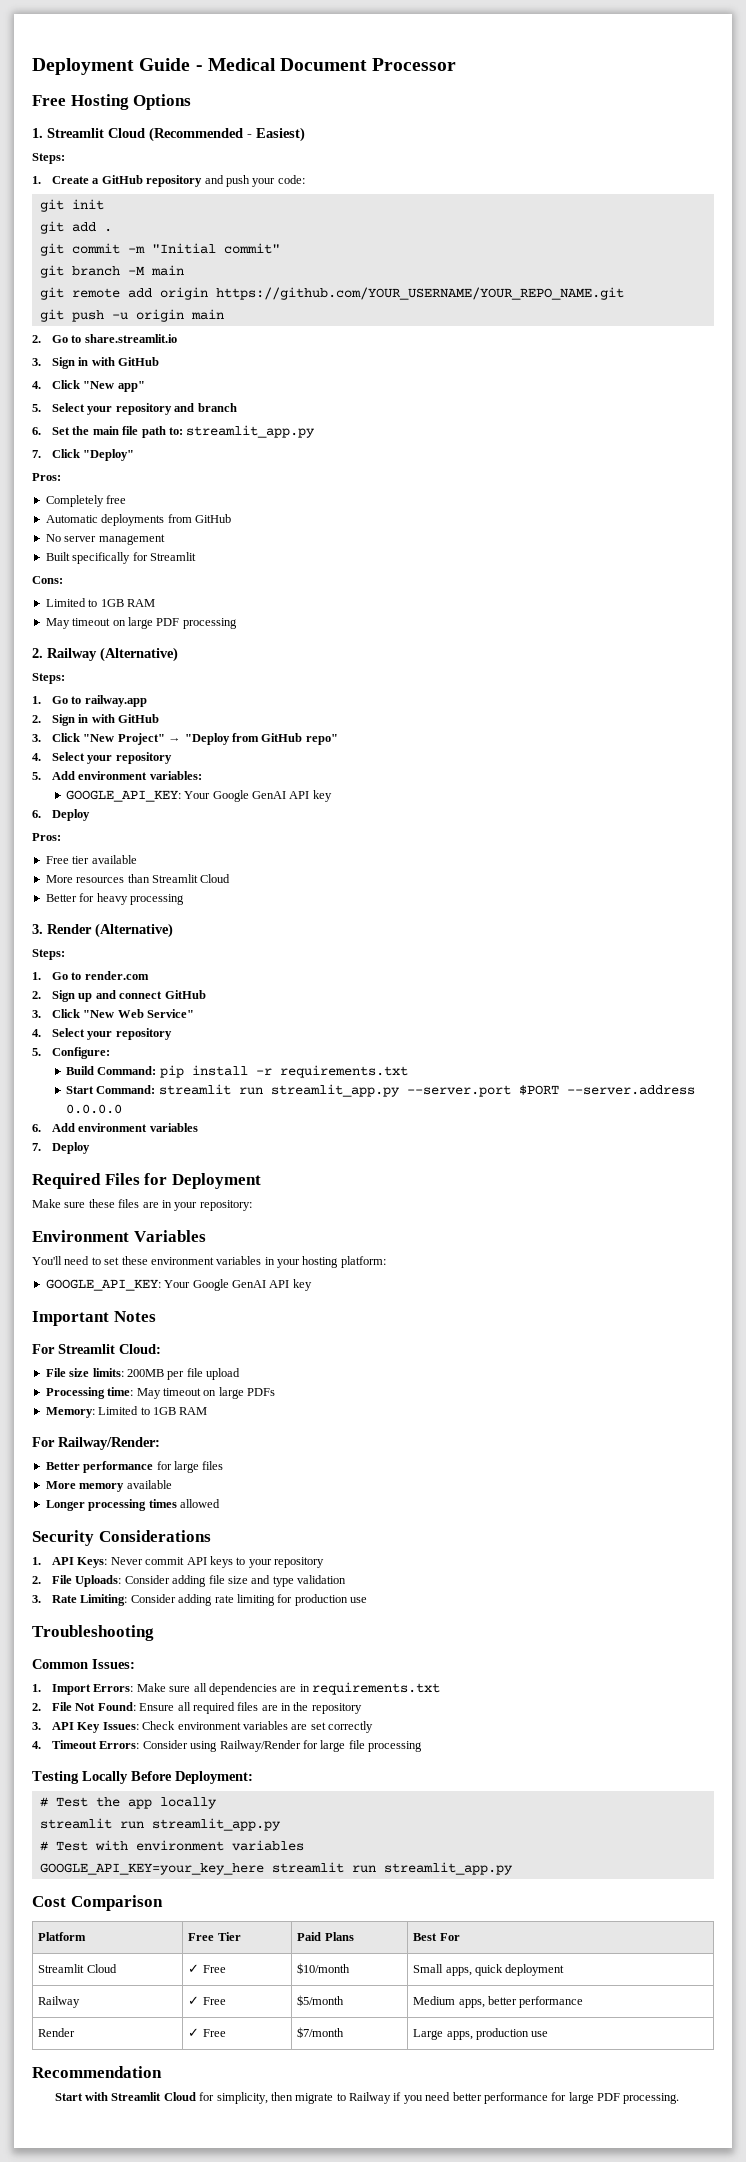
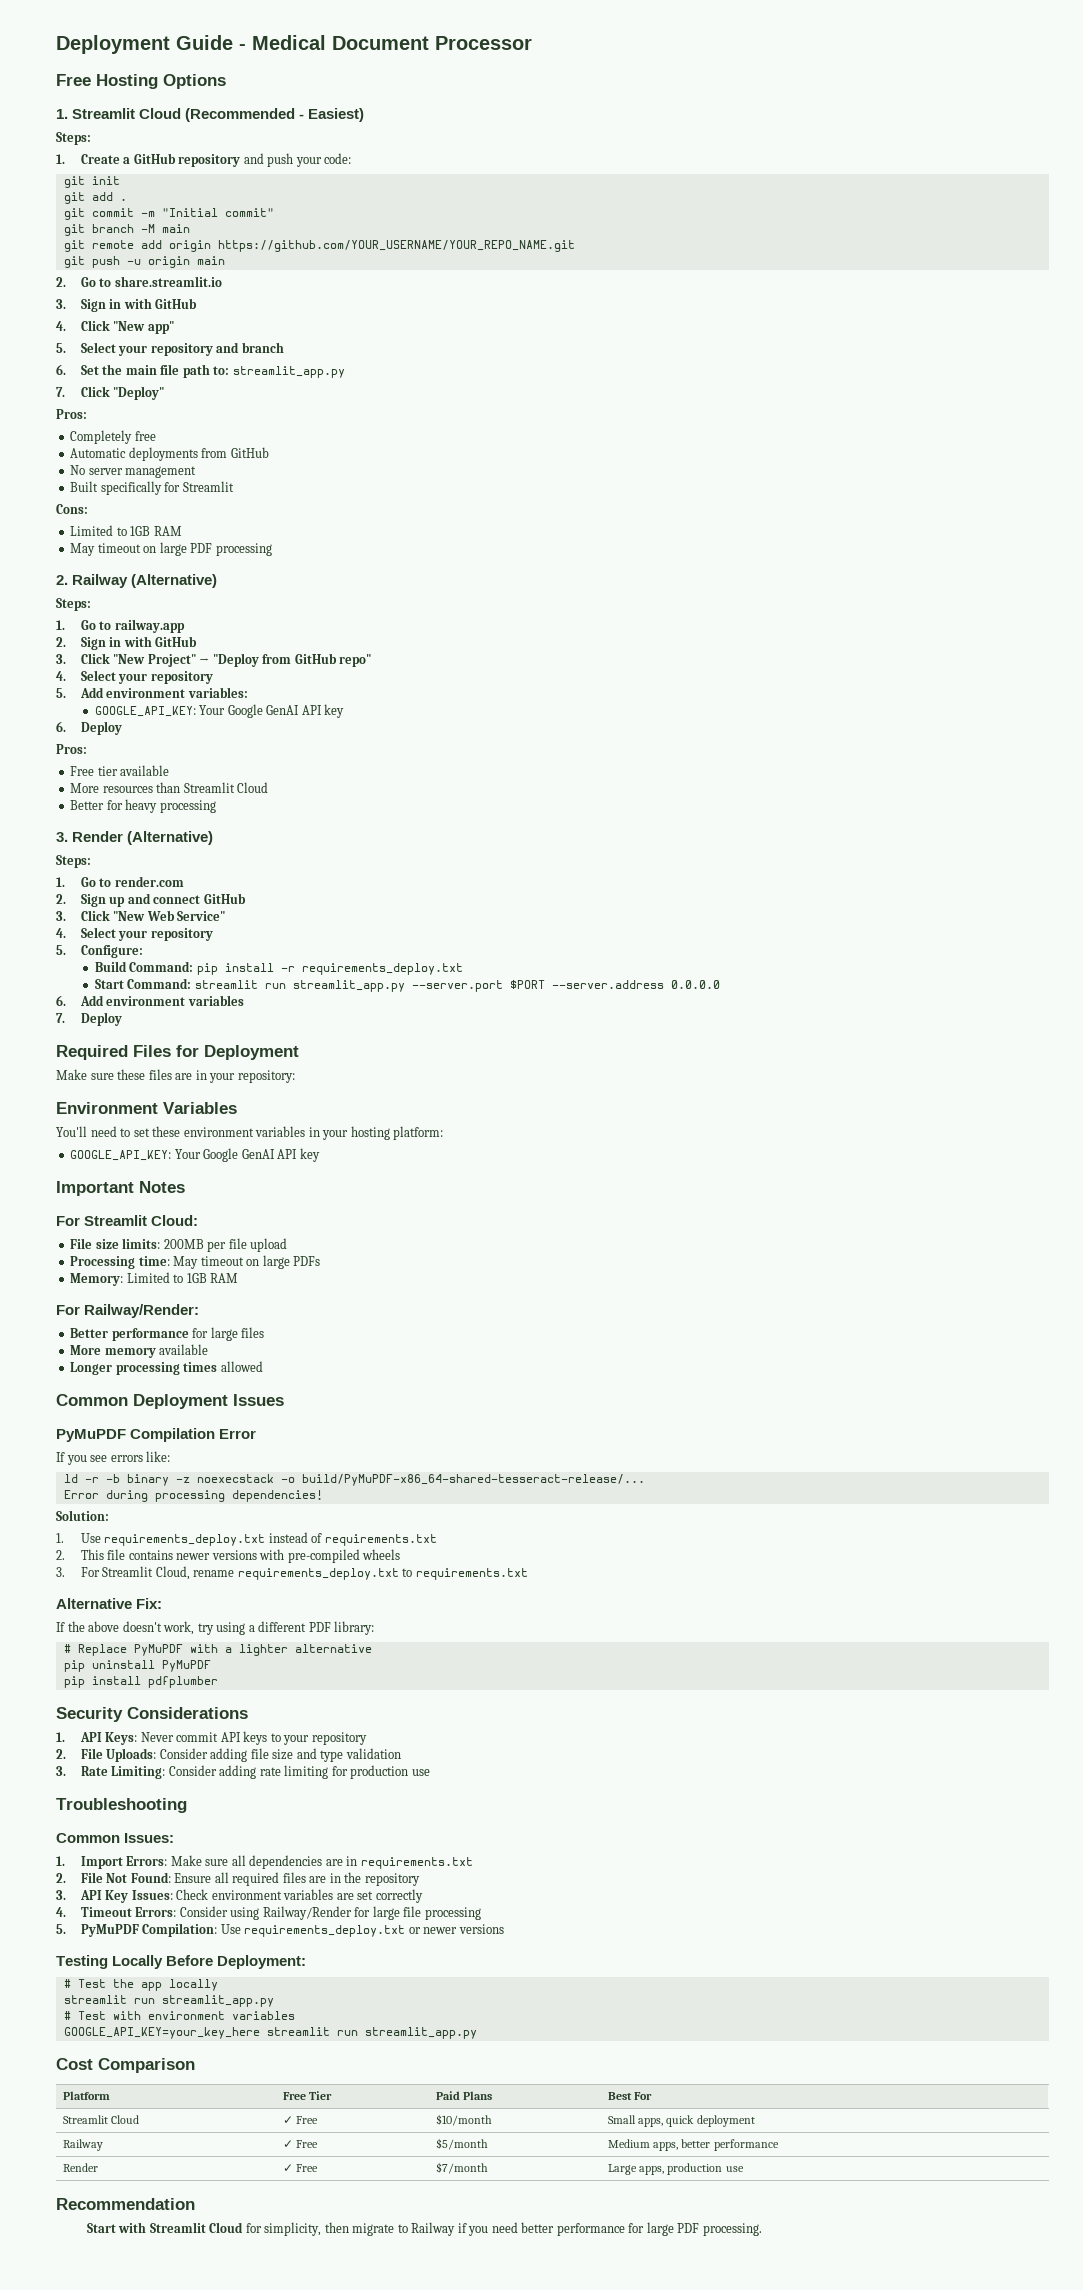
- Build Command: pip install -r requirements.txt
+ Build Command: pip install -r requirements_deploy.txt
+ Common Deployment Issues
+ PyMuPDF Compilation Error
+ If you see errors like:
+ ld -r -b binary -z noexecstack -o build/PyMuPDF-x86_64-shared-tesseract-release/...
+ Error during processing dependencies!
+ Solution:
+ 1. Use requirements_deploy.txt instead of requirements.txt
+ 2. This file contains newer versions with pre-compiled wheels
+ 3. For Streamlit Cloud, rename requirements_deploy.txt to requirements.txt
+ Alternative Fix:
+ If the above doesn't work, try using a different PDF library:
+ # Replace PyMuPDF with a lighter alternative
+ pip uninstall PyMuPDF
+ pip install pdfplumber
+ 5. PyMuPDF Compilation: Use requirements_deploy.txt or newer versions

